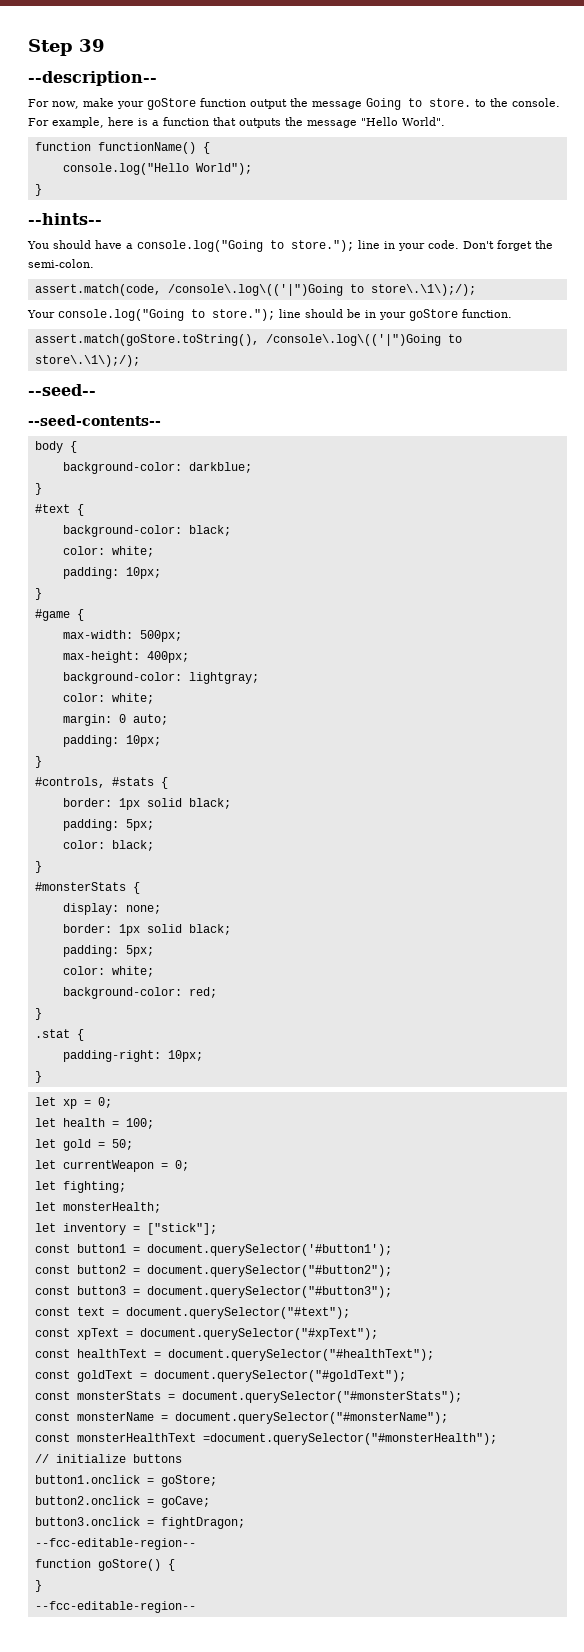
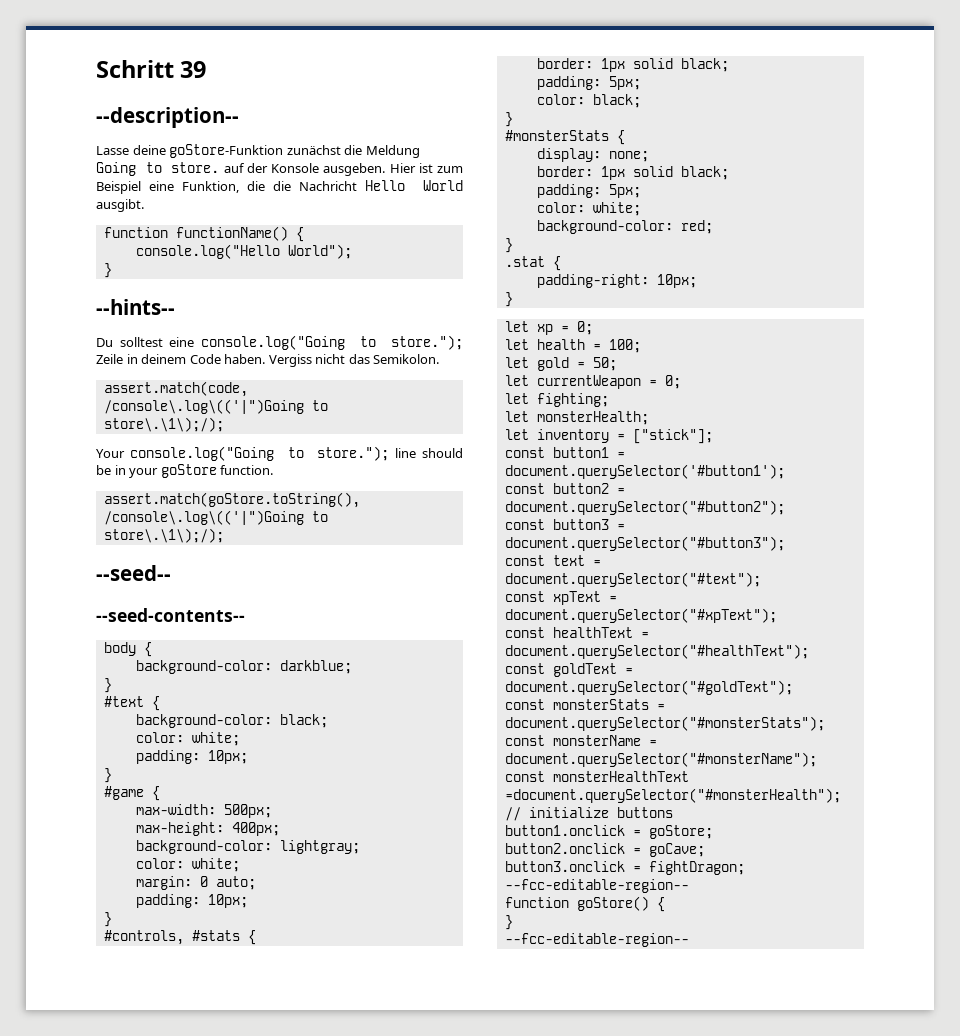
- Step 39
+ Schritt 39
- For now, make your goStore function output the message Going to store. to the console. For example, here is a function that outputs the message "Hello World".
+ Lasse deine goStore-Funktion zunächst die Meldung Going to store. auf der Konsole ausgeben. Hier ist zum Beispiel eine Funktion, die die Nachricht Hello World ausgibt.
- You should have a console.log("Going to store."); line in your code. Don't forget the semi-colon.
+ Du solltest eine console.log("Going to store."); Zeile in deinem Code haben. Vergiss nicht das Semikolon.

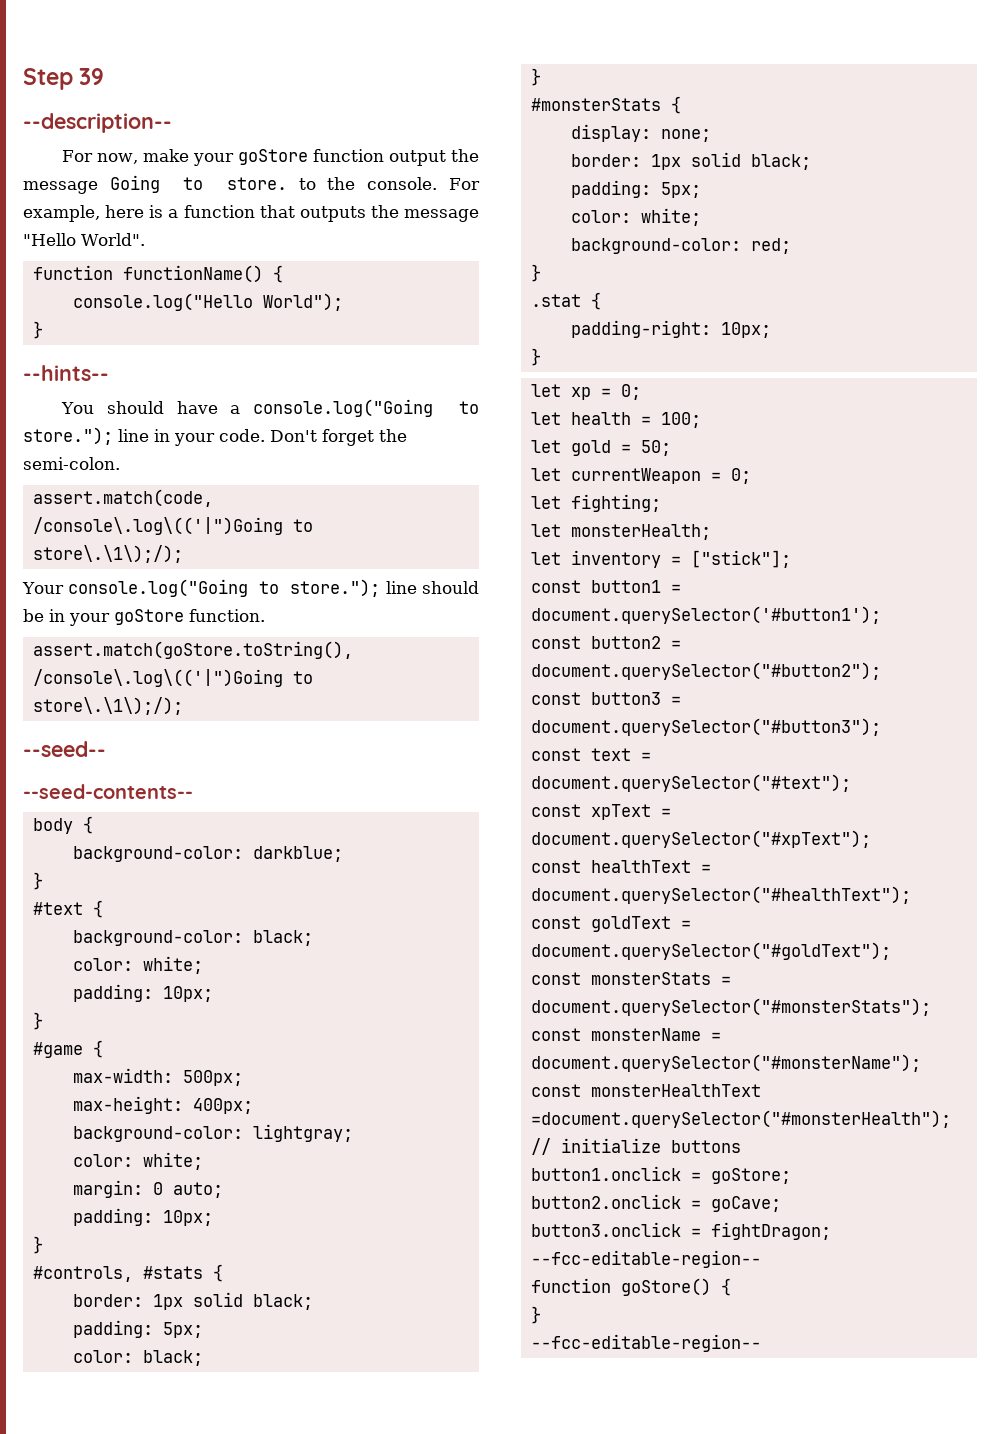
- Schritt 39
+ Step 39
- Lasse deine goStore-Funktion zunächst die Meldung Going to store. auf der Konsole ausgeben. Hier ist zum Beispiel eine Funktion, die die Nachricht Hello World ausgibt.
+ For now, make your goStore function output the message Going to store. to the console. For example, here is a function that outputs the message "Hello World".
- Du solltest eine console.log("Going to store."); Zeile in deinem Code haben. Vergiss nicht das Semikolon.
+ You should have a console.log("Going to store."); line in your code. Don't forget the semi-colon.

